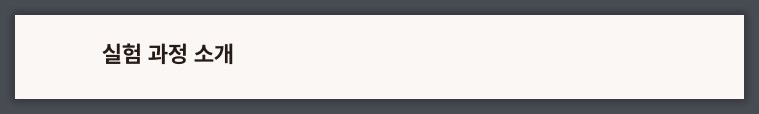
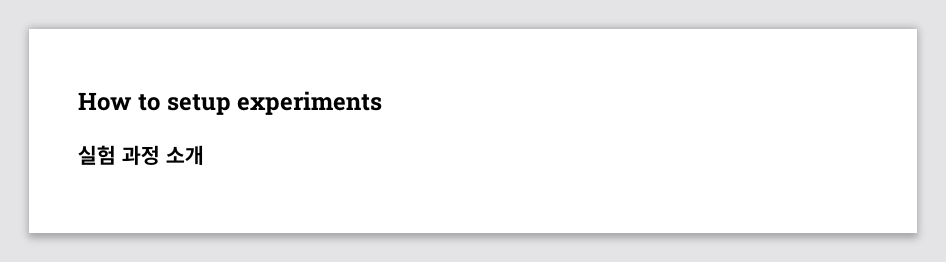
+ How to setup experiments

